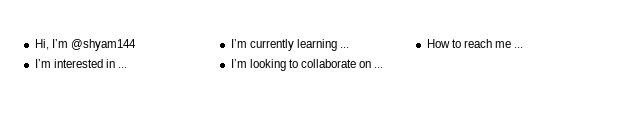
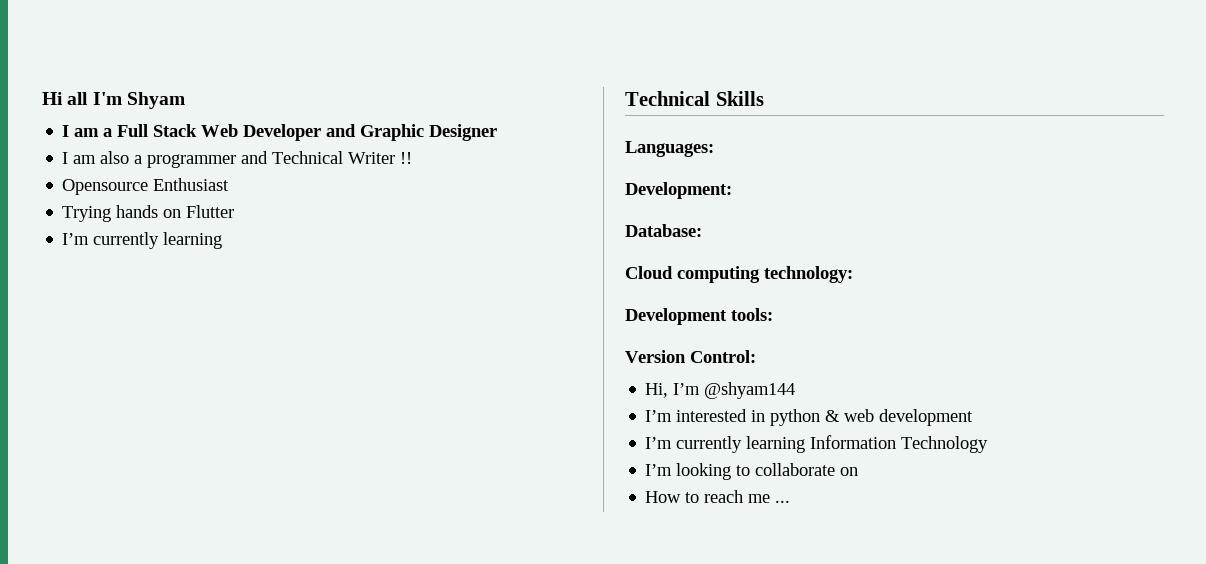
+ Hi all I'm Shyam
+ I am a Full Stack Web Developer and Graphic Designer
+ I am also a programmer and Technical Writer !!
+ Opensource Enthusiast
+ Trying hands on Flutter
+ I’m currently learning
+ Technical Skills
+ Languages:
+ Development:
+ Database:
+ Cloud computing technology:
+ Development tools:
+ Version Control:
- I’m interested in ...
- I’m currently learning ...
+ I’m interested in python & web development
+ I’m currently learning Information Technology
- I’m looking to collaborate on ...
+ I’m looking to collaborate on

